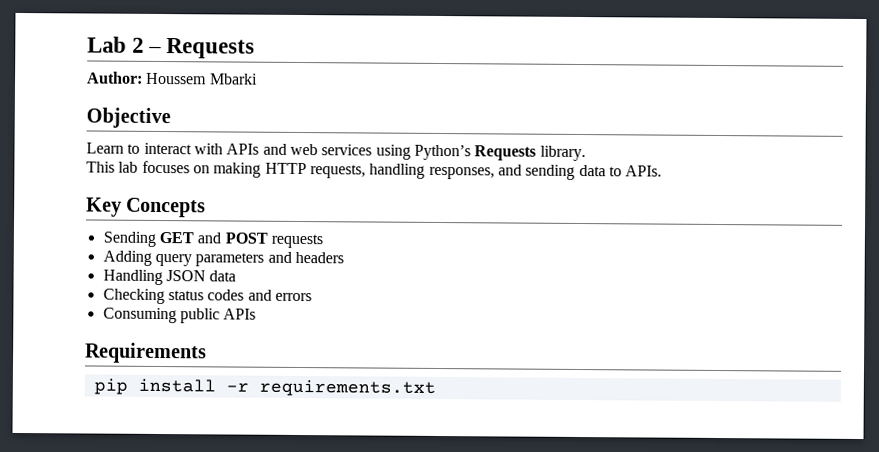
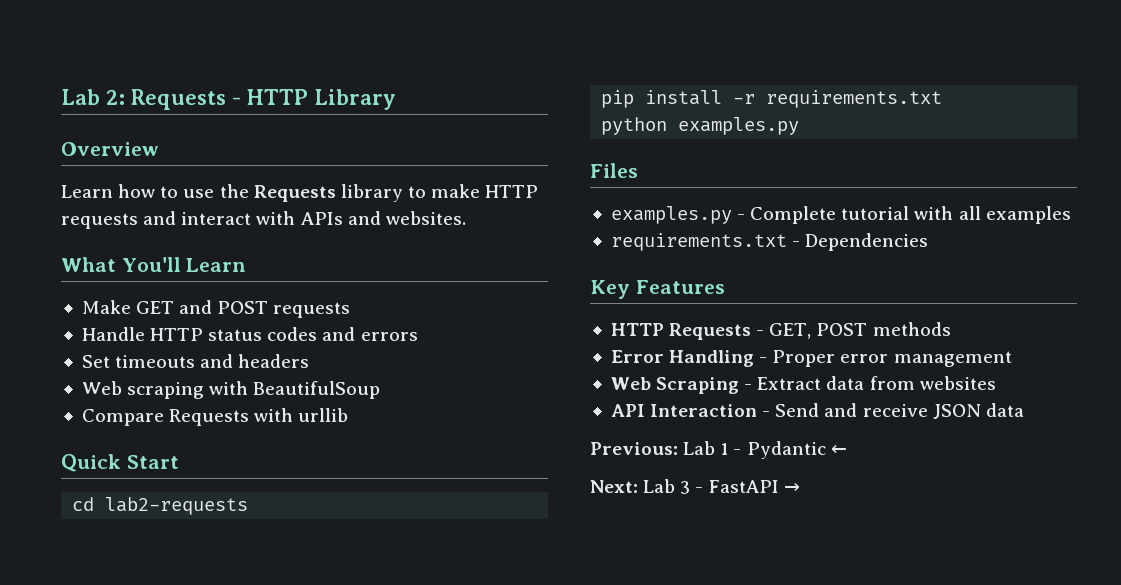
- Lab 2 – Requests
- Author: Houssem Mbarki
- Objective
- Learn to interact with APIs and web services using Python’s Requests library.
- This lab focuses on making HTTP requests, handling responses, and sending data to APIs.
- Key Concepts
- Sending GET and POST requests
- Adding query parameters and headers
- Handling JSON data
- Checking status codes and errors
- Consuming public APIs
- Requirements
+ Lab 2: Requests - HTTP Library
+ Overview
+ Learn how to use the Requests library to make HTTP requests and interact with APIs and websites.
+ What You'll Learn
+ Make GET and POST requests
+ Handle HTTP status codes and errors
+ Set timeouts and headers
+ Web scraping with BeautifulSoup
+ Compare Requests with urllib
+ Quick Start
+ cd lab2-requests
  pip install -r requirements.txt
+ python examples.py
+ Files
+ examples.py - Complete tutorial with all examples
+ requirements.txt - Dependencies
+ Key Features
+ HTTP Requests - GET, POST methods
+ Error Handling - Proper error management
+ Web Scraping - Extract data from websites
+ API Interaction - Send and receive JSON data
+ Previous: Lab 1 - Pydantic ←
+ Next: Lab 3 - FastAPI →

